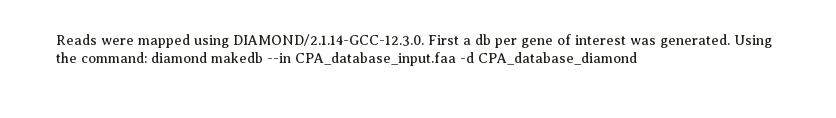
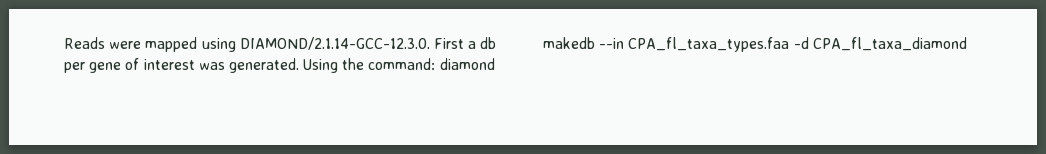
- Using the command: diamond makedb --in CPA_database_input.faa -d CPA_database_diamond
+ Using the command: diamond makedb --in CPA_fl_taxa_types.faa -d CPA_fl_taxa_diamond

